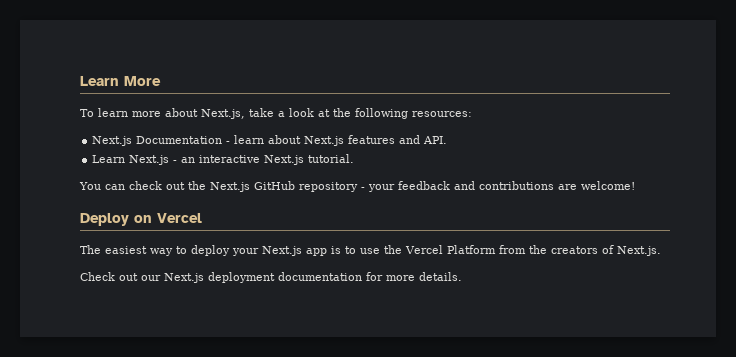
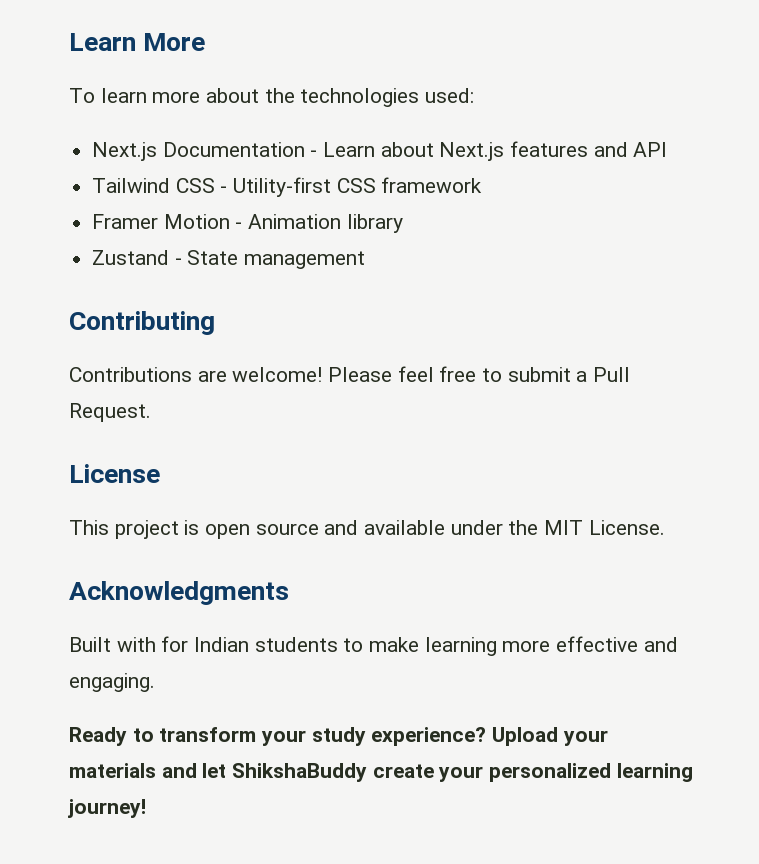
- To learn more about Next.js, take a look at the following resources:
+ To learn more about the technologies used:
- Next.js Documentation - learn about Next.js features and API.
- Learn Next.js - an interactive Next.js tutorial.
- You can check out the Next.js GitHub repository - your feedback and contributions are welcome!
- Deploy on Vercel
- The easiest way to deploy your Next.js app is to use the Vercel Platform from the creators of Next.js.
- Check out our Next.js deployment documentation for more details.
+ Next.js Documentation - Learn about Next.js features and API
+ Tailwind CSS - Utility-first CSS framework
+ Framer Motion - Animation library
+ Zustand - State management
+ Contributing
+ Contributions are welcome! Please feel free to submit a Pull Request.
+ License
+ This project is open source and available under the MIT License.
+ Acknowledgments
+ Built with for Indian students to make learning more effective and engaging.
+ Ready to transform your study experience? Upload your materials and let ShikshaBuddy create your personalized learning journey!

